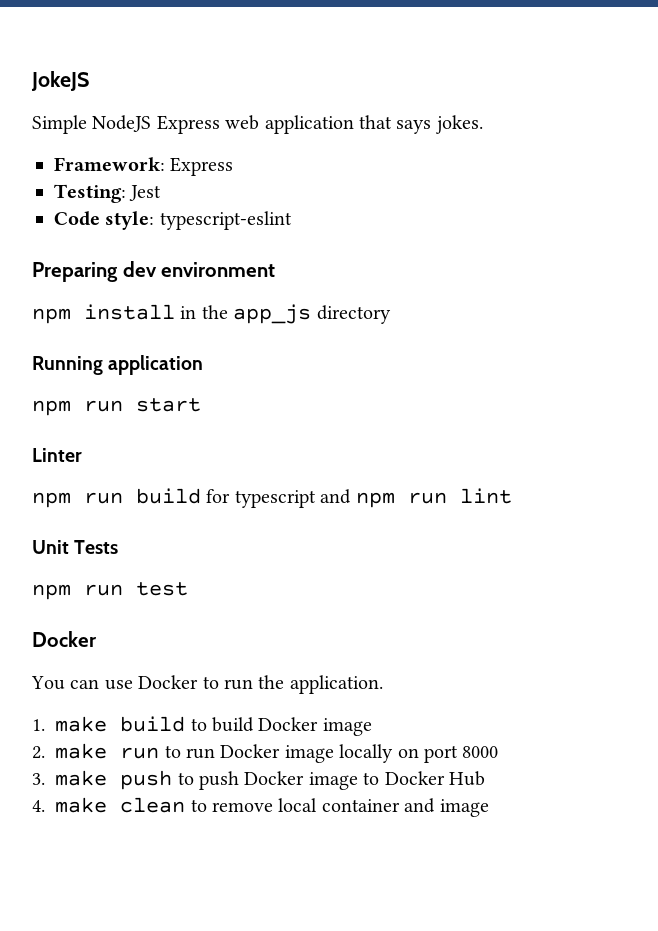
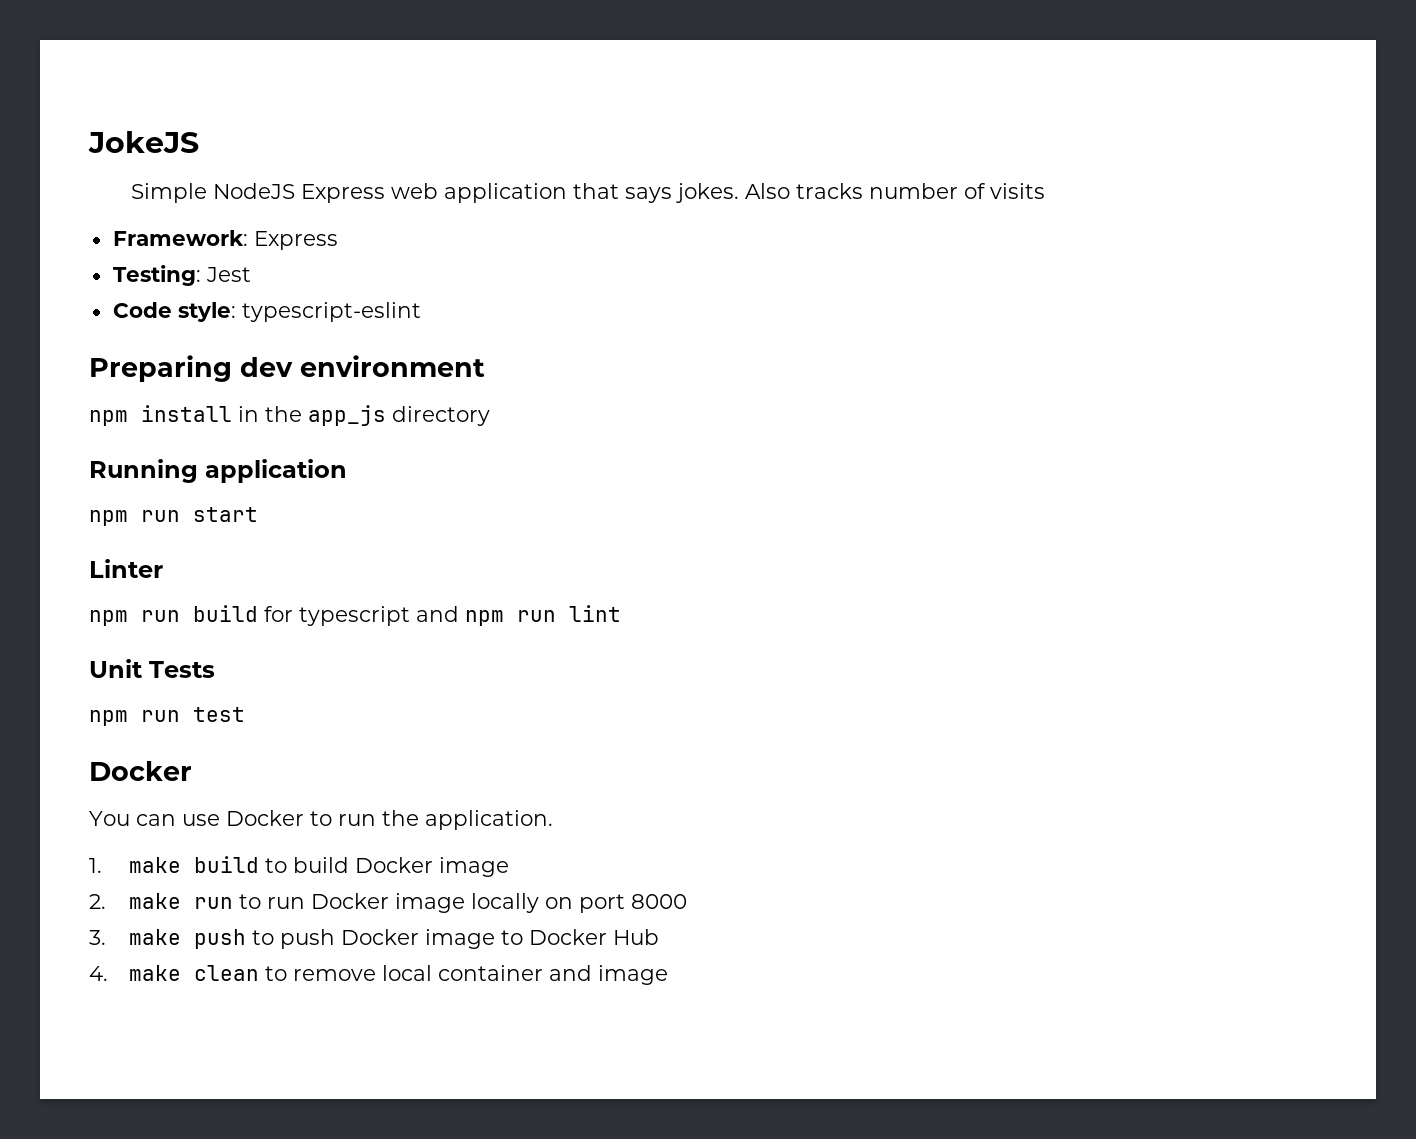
+ Also tracks number of visits

